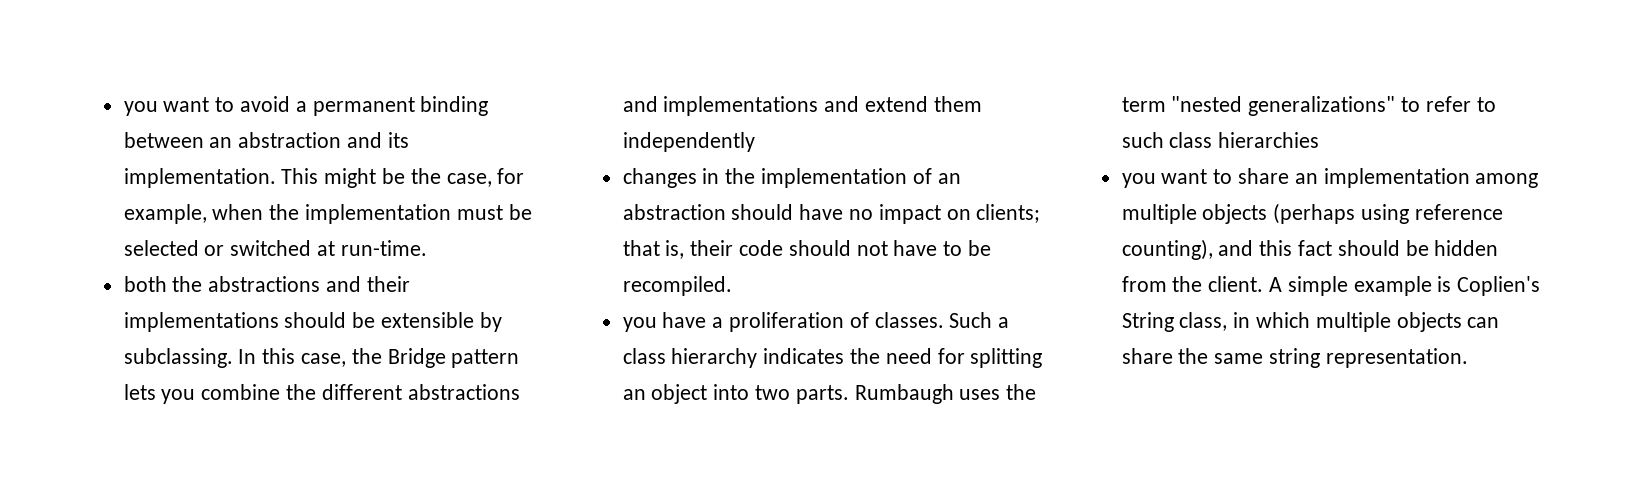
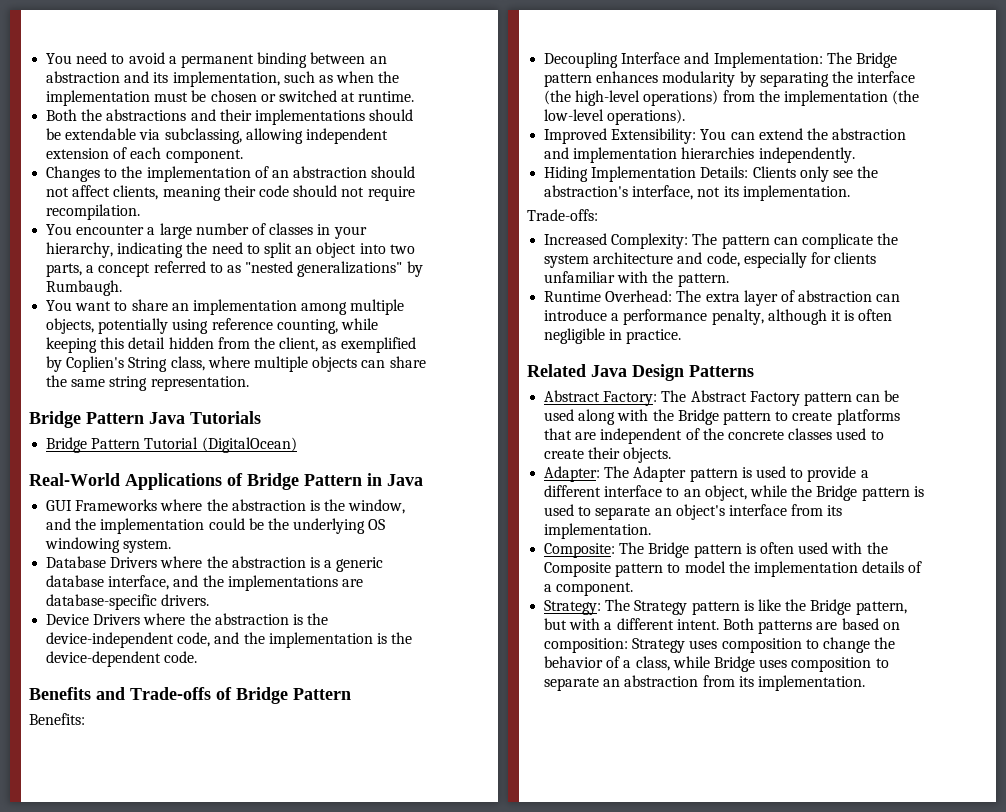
- you want to avoid a permanent binding between an abstraction and its implementation. This might be the case, for example, when the implementation must be selected or switched at run-time.
- both the abstractions and their implementations should be extensible by subclassing. In this case, the Bridge pattern lets you combine the different abstractions and implementations and extend them independently
- changes in the implementation of an abstraction should have no impact on clients; that is, their code should not have to be recompiled.
- you have a proliferation of classes. Such a class hierarchy indicates the need for splitting an object into two parts. Rumbaugh uses the term "nested generalizations" to refer to such class hierarchies
- you want to share an implementation among multiple objects (perhaps using reference counting), and this fact should be hidden from the client. A simple example is Coplien's String class, in which multiple objects can share the same string representation.
+ You need to avoid a permanent binding between an abstraction and its implementation, such as when the implementation must be chosen or switched at runtime.
+ Both the abstractions and their implementations should be extendable via subclassing, allowing independent extension of each component.
+ Changes to the implementation of an abstraction should not affect clients, meaning their code should not require recompilation.
+ You encounter a large number of classes in your hierarchy, indicating the need to split an object into two parts, a concept referred to as "nested generalizations" by Rumbaugh.
+ You want to share an implementation among multiple objects, potentially using reference counting, while keeping this detail hidden from the client, as exemplified by Coplien's String class, where multiple objects can share the same string representation.
+ Bridge Pattern Java Tutorials
+ Bridge Pattern Tutorial (DigitalOcean)
+ Real-World Applications of Bridge Pattern in Java
+ GUI Frameworks where the abstraction is the window, and the implementation could be the underlying OS windowing system.
+ Database Drivers where the abstraction is a generic database interface, and the implementations are database-specific drivers.
+ Device Drivers where the abstraction is the device-independent code, and the implementation is the device-dependent code.
+ Benefits and Trade-offs of Bridge Pattern
+ Benefits:
+ Decoupling Interface and Implementation: The Bridge pattern enhances modularity by separating the interface (the high-level operations) from the implementation (the low-level operations).
+ Improved Extensibility: You can extend the abstraction and implementation hierarchies independently.
+ Hiding Implementation Details: Clients only see the abstraction's interface, not its implementation.
+ Trade-offs:
+ Increased Complexity: The pattern can complicate the system architecture and code, especially for clients unfamiliar with the pattern.
+ Runtime Overhead: The extra layer of abstraction can introduce a performance penalty, although it is often negligible in practice.
+ Related Java Design Patterns
+ Abstract Factory: The Abstract Factory pattern can be used along with the Bridge pattern to create platforms that are independent of the concrete classes used to create their objects.
+ Adapter: The Adapter pattern is used to provide a different interface to an object, while the Bridge pattern is used to separate an object's interface from its implementation.
+ Composite: The Bridge pattern is often used with the Composite pattern to model the implementation details of a component.
+ Strategy: The Strategy pattern is like the Bridge pattern, but with a different intent. Both patterns are based on composition: Strategy uses composition to change the behavior of a class, while Bridge uses composition to separate an abstraction from its implementation.

